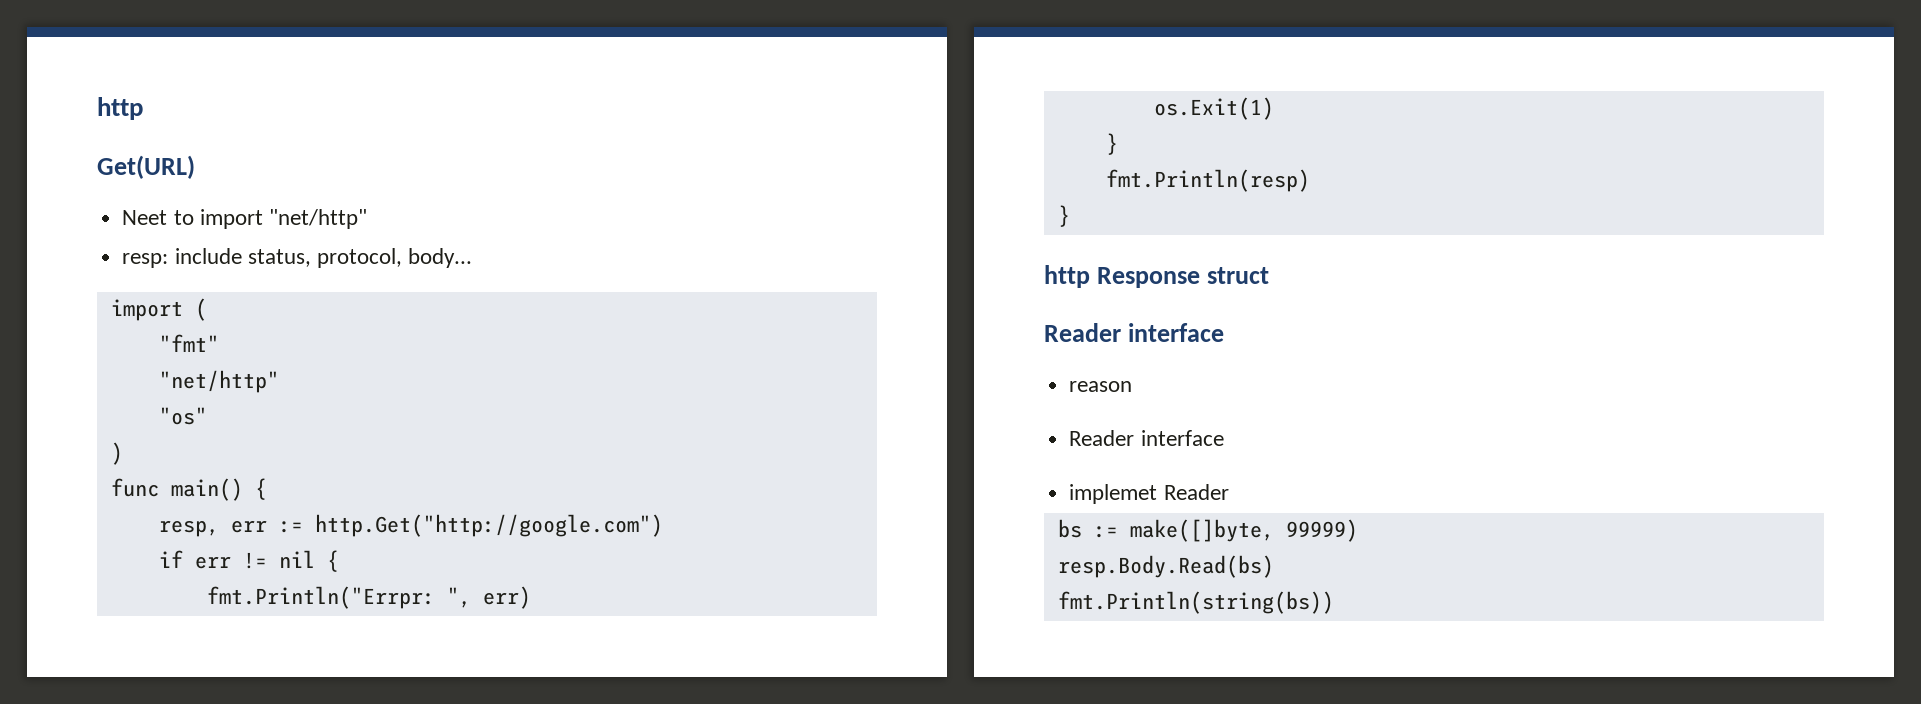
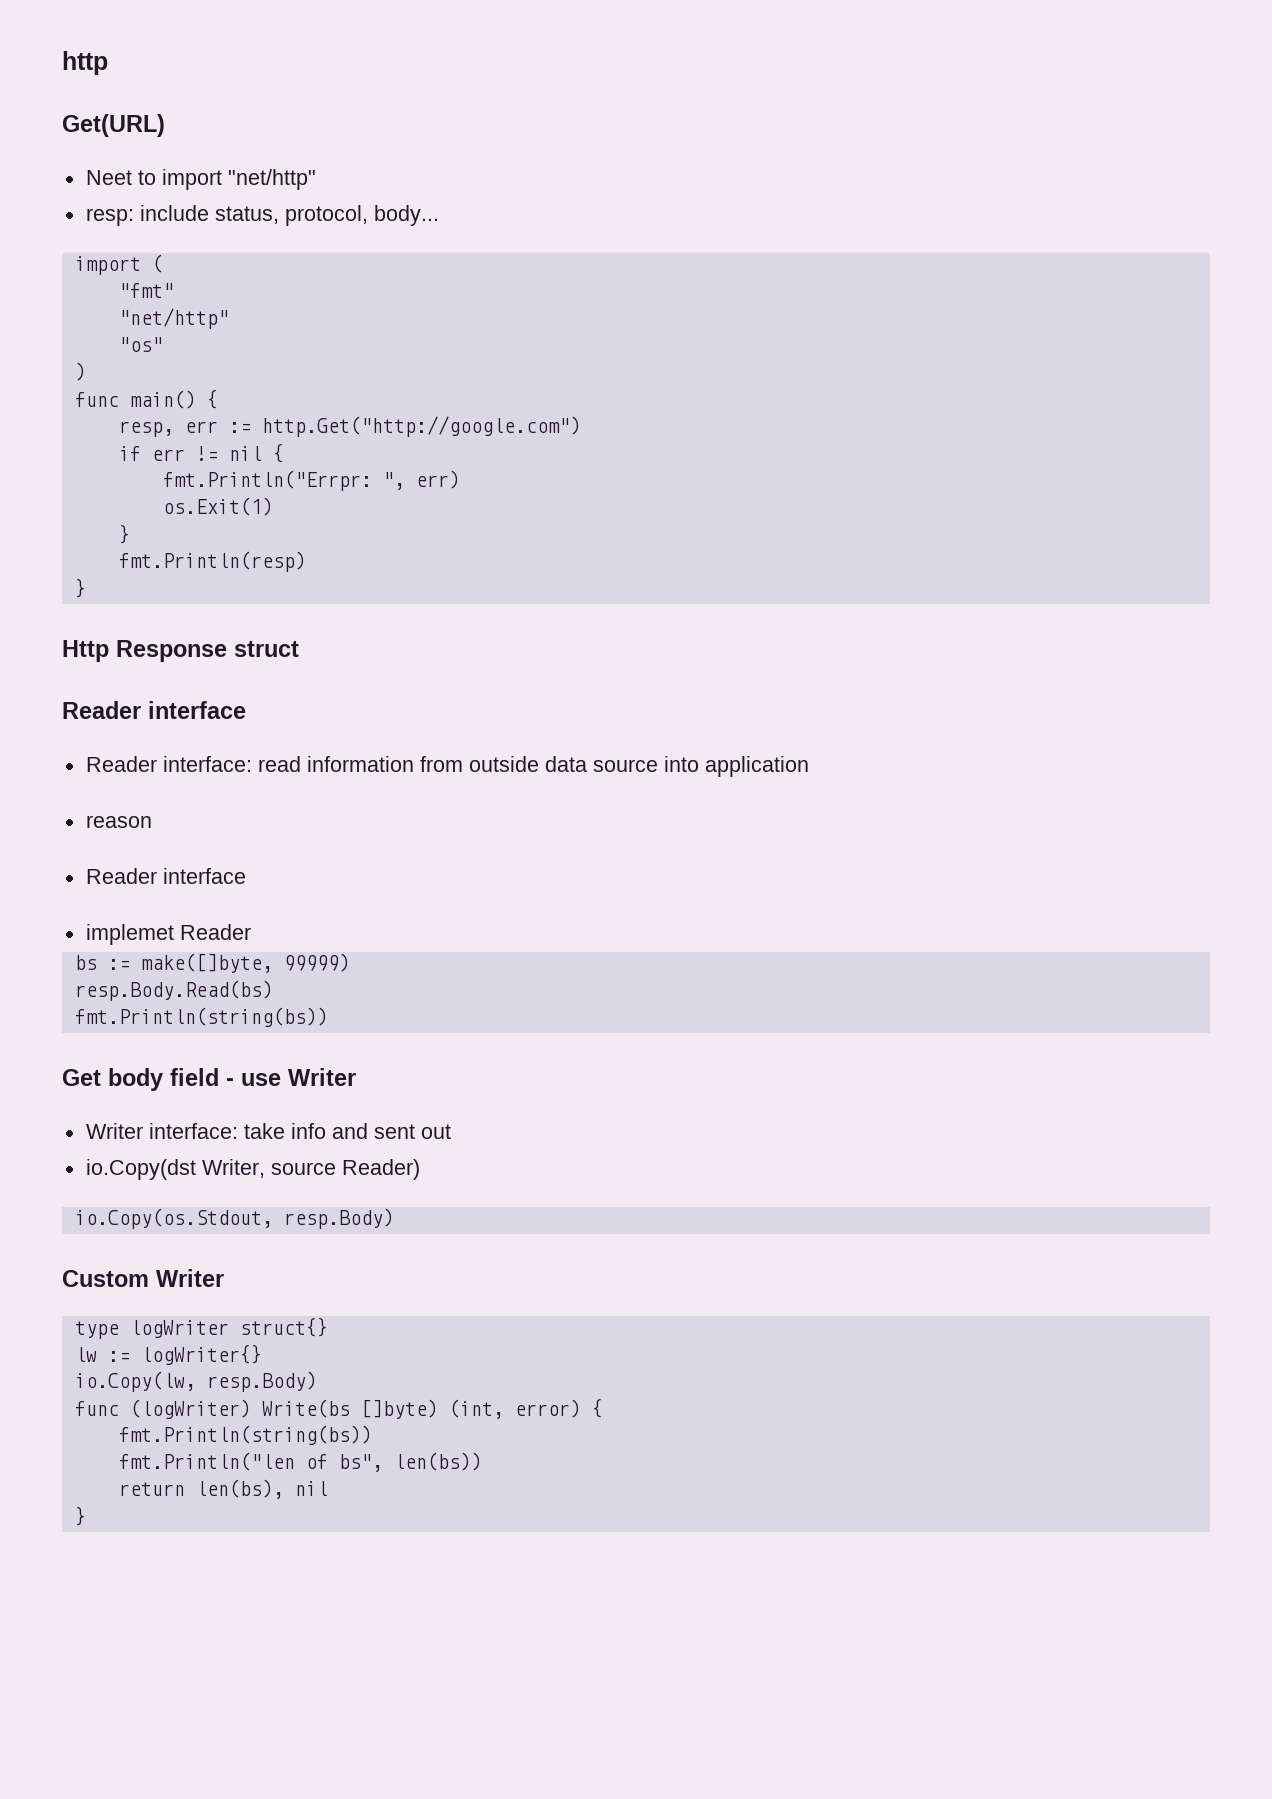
- http Response struct
+ Http Response struct
+ Reader interface: read information from outside data source into application
+ Get body field - use Writer
+ Writer interface: take info and sent out
+ io.Copy(dst Writer, source Reader)
+ io.Copy(os.Stdout, resp.Body)
+ Custom Writer
+ type logWriter struct{}
+ lw := logWriter{}
+ io.Copy(lw, resp.Body)
+ func (logWriter) Write(bs []byte) (int, error) {
+ fmt.Println(string(bs))
+ fmt.Println("len of bs", len(bs))
+ return len(bs), nil
+ }

